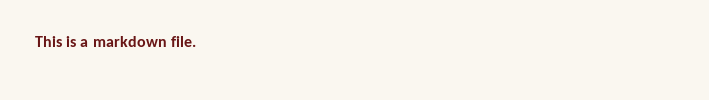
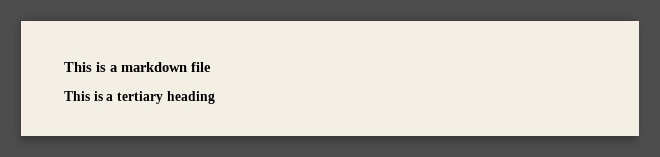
- This is a markdown file.
+ This is a markdown file
+ This is a tertiary heading

